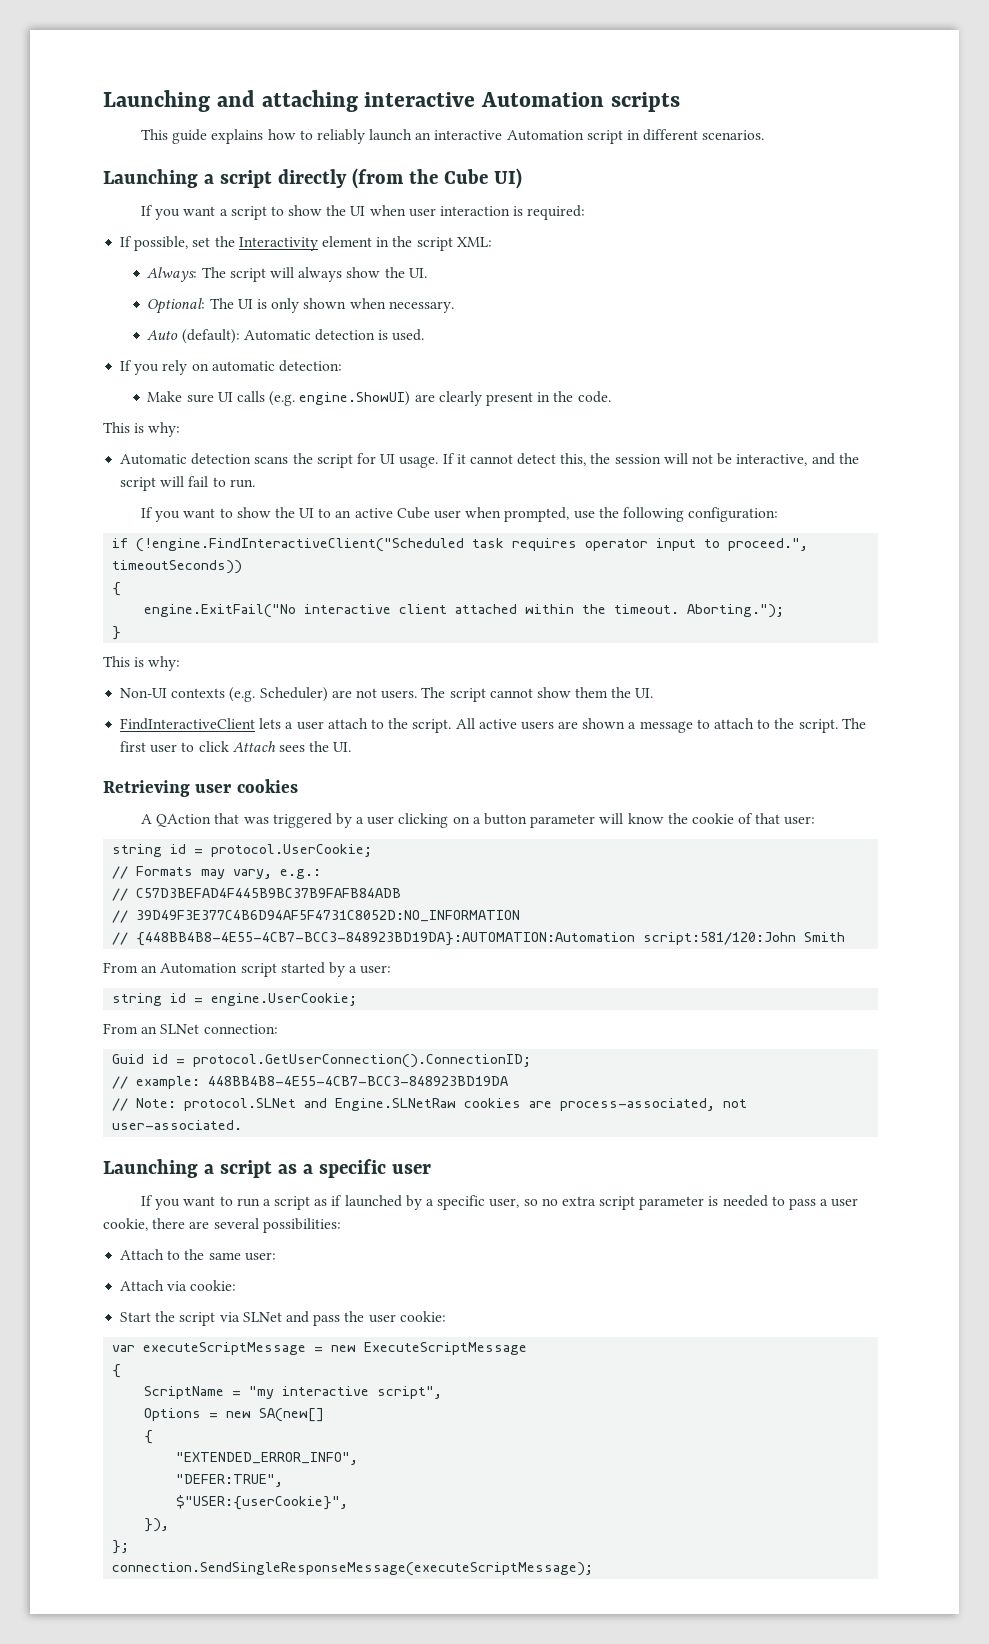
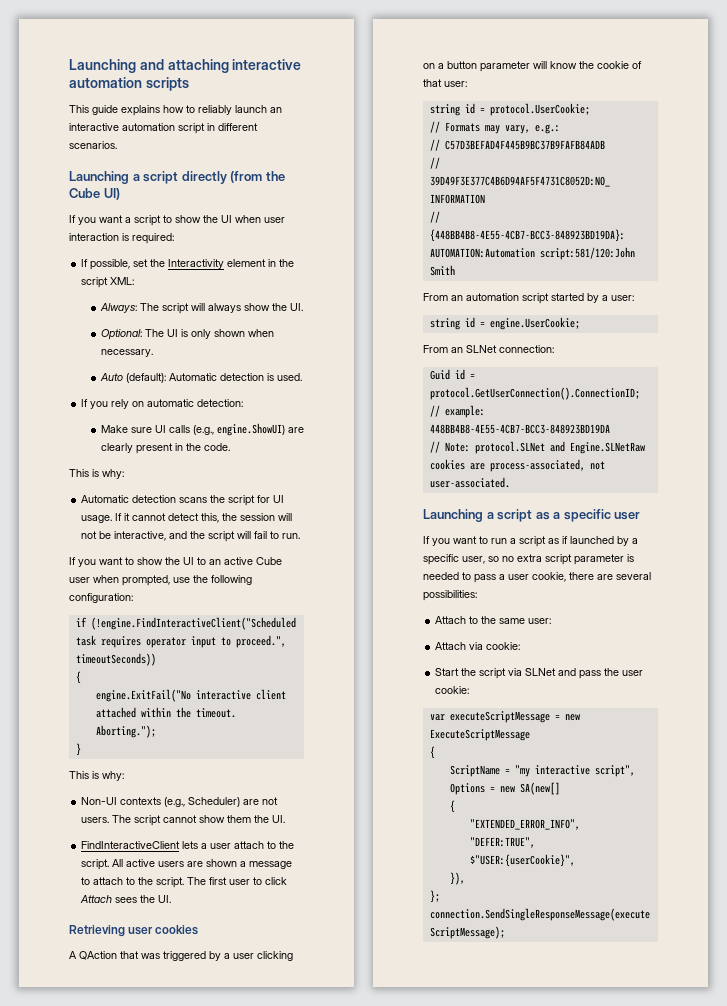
- Launching and attaching interactive Automation scripts
+ Launching and attaching interactive automation scripts
- This guide explains how to reliably launch an interactive Automation script in different scenarios.
+ This guide explains how to reliably launch an interactive automation script in different scenarios.
- Make sure UI calls (e.g. engine.ShowUI) are clearly present in the code.
+ Make sure UI calls (e.g., engine.ShowUI) are clearly present in the code.
- Non-UI contexts (e.g. Scheduler) are not users.
+ Non-UI contexts (e.g., Scheduler) are not users.
- From an Automation script started by a user:
+ From an automation script started by a user:

